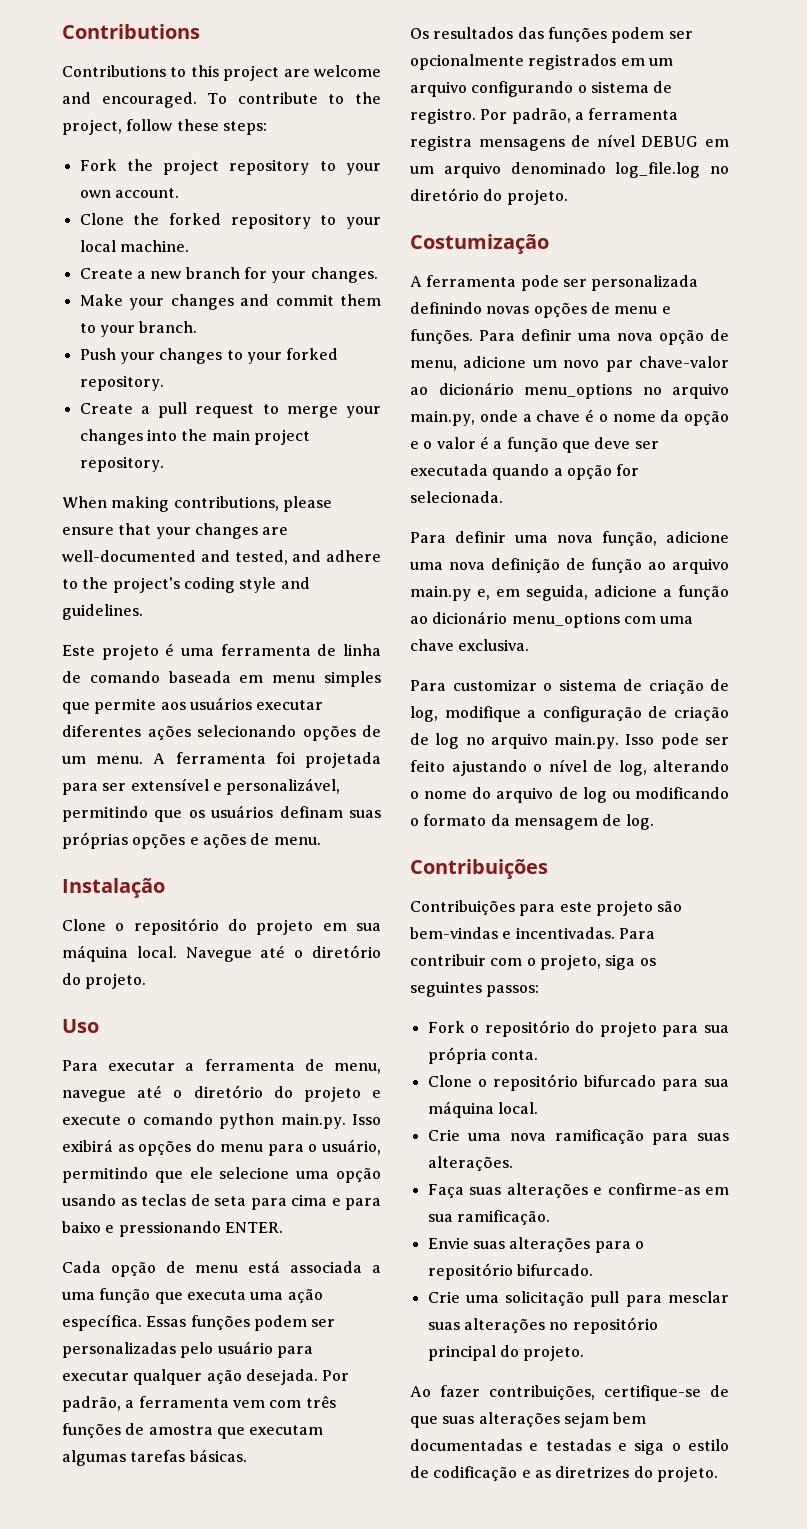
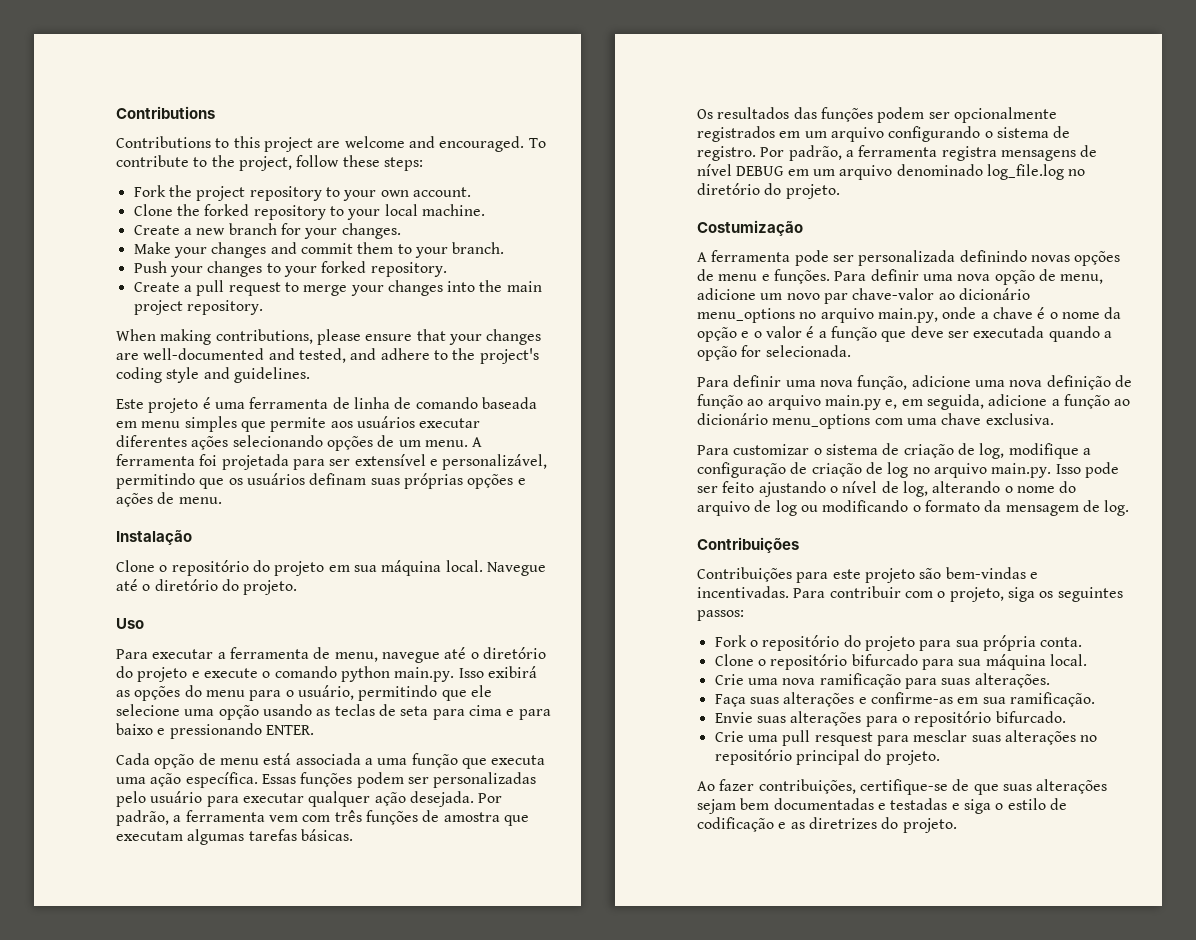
- Crie uma solicitação pull para mesclar suas alterações no repositório principal do projeto.
+ Crie uma pull resquest para mesclar suas alterações no repositório principal do projeto.

